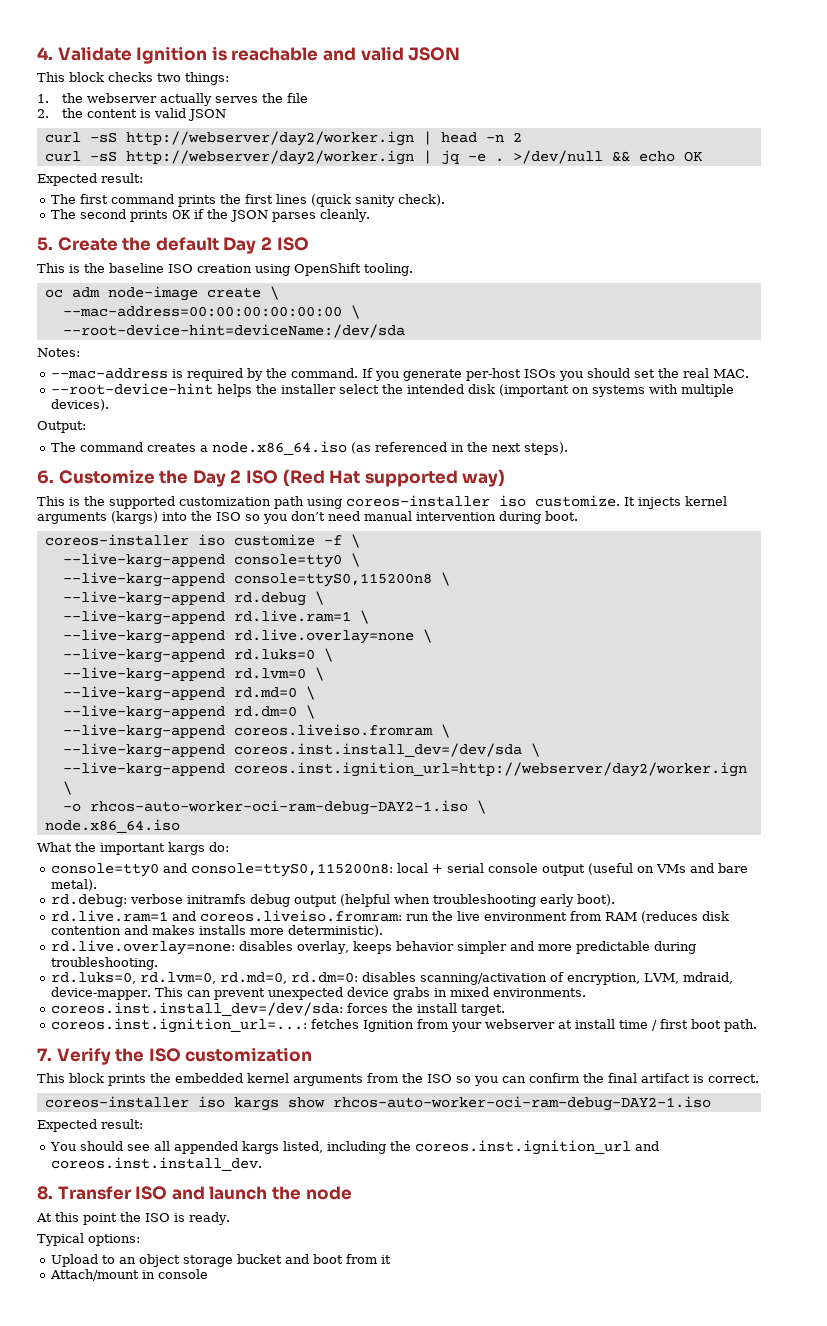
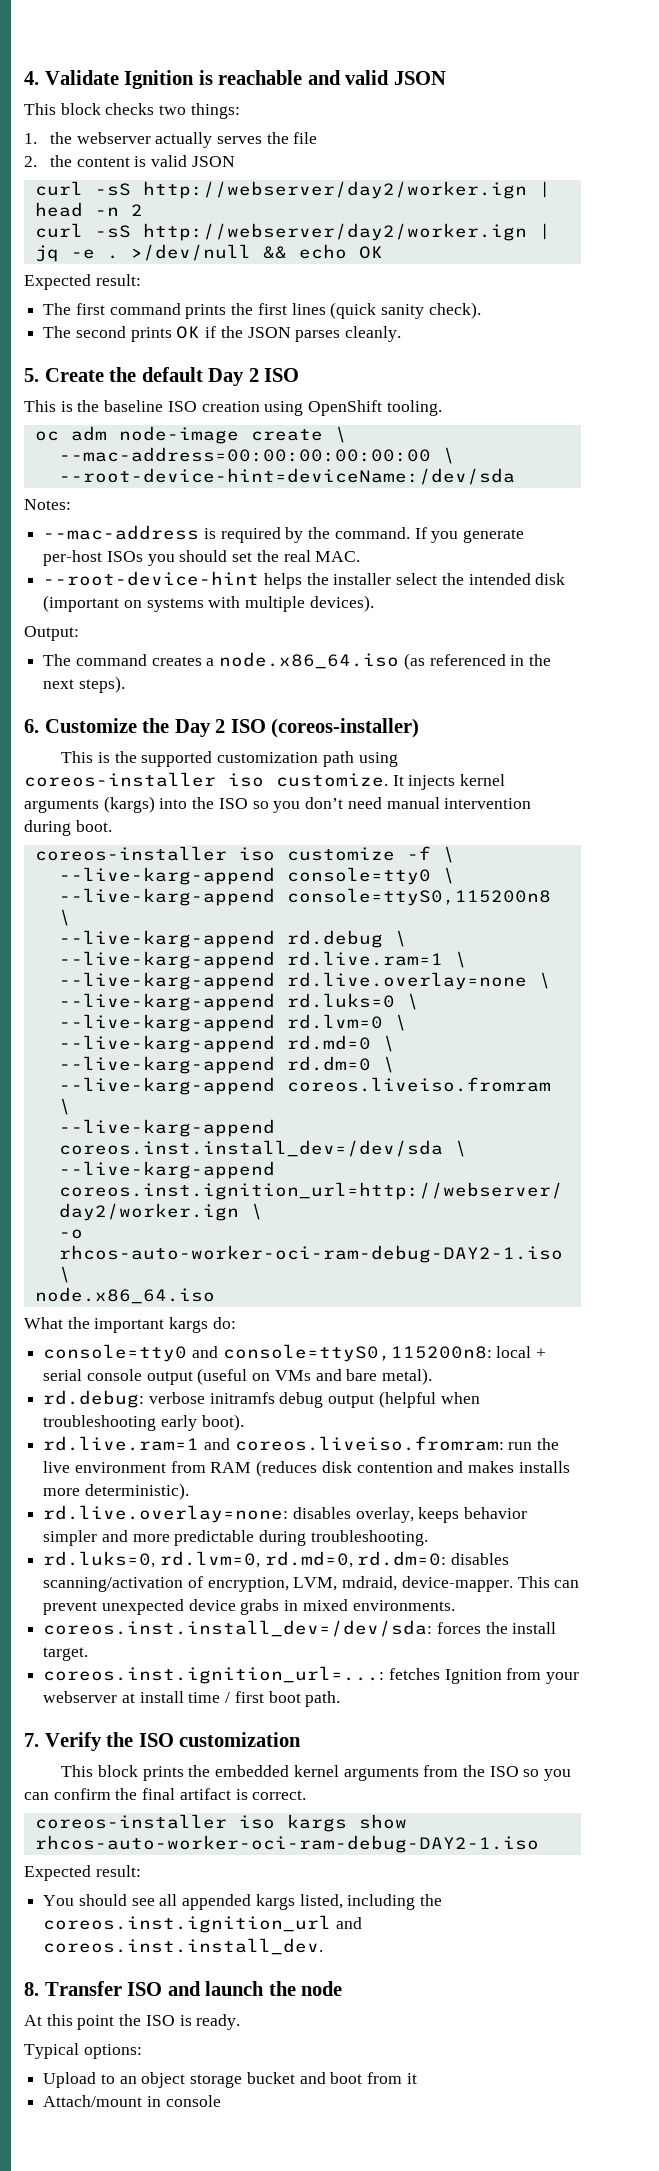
- 6. Customize the Day 2 ISO (Red Hat supported way)
+ 6. Customize the Day 2 ISO (coreos-installer)

